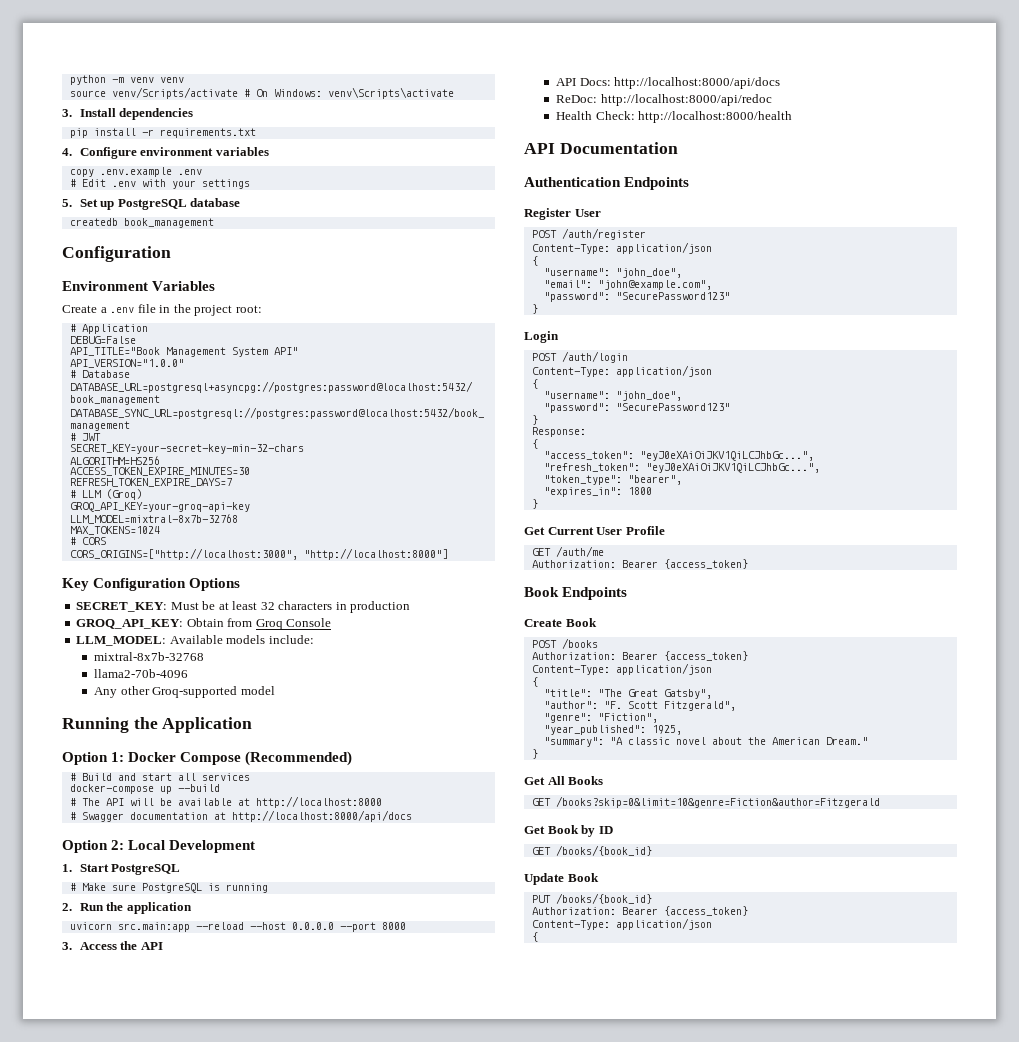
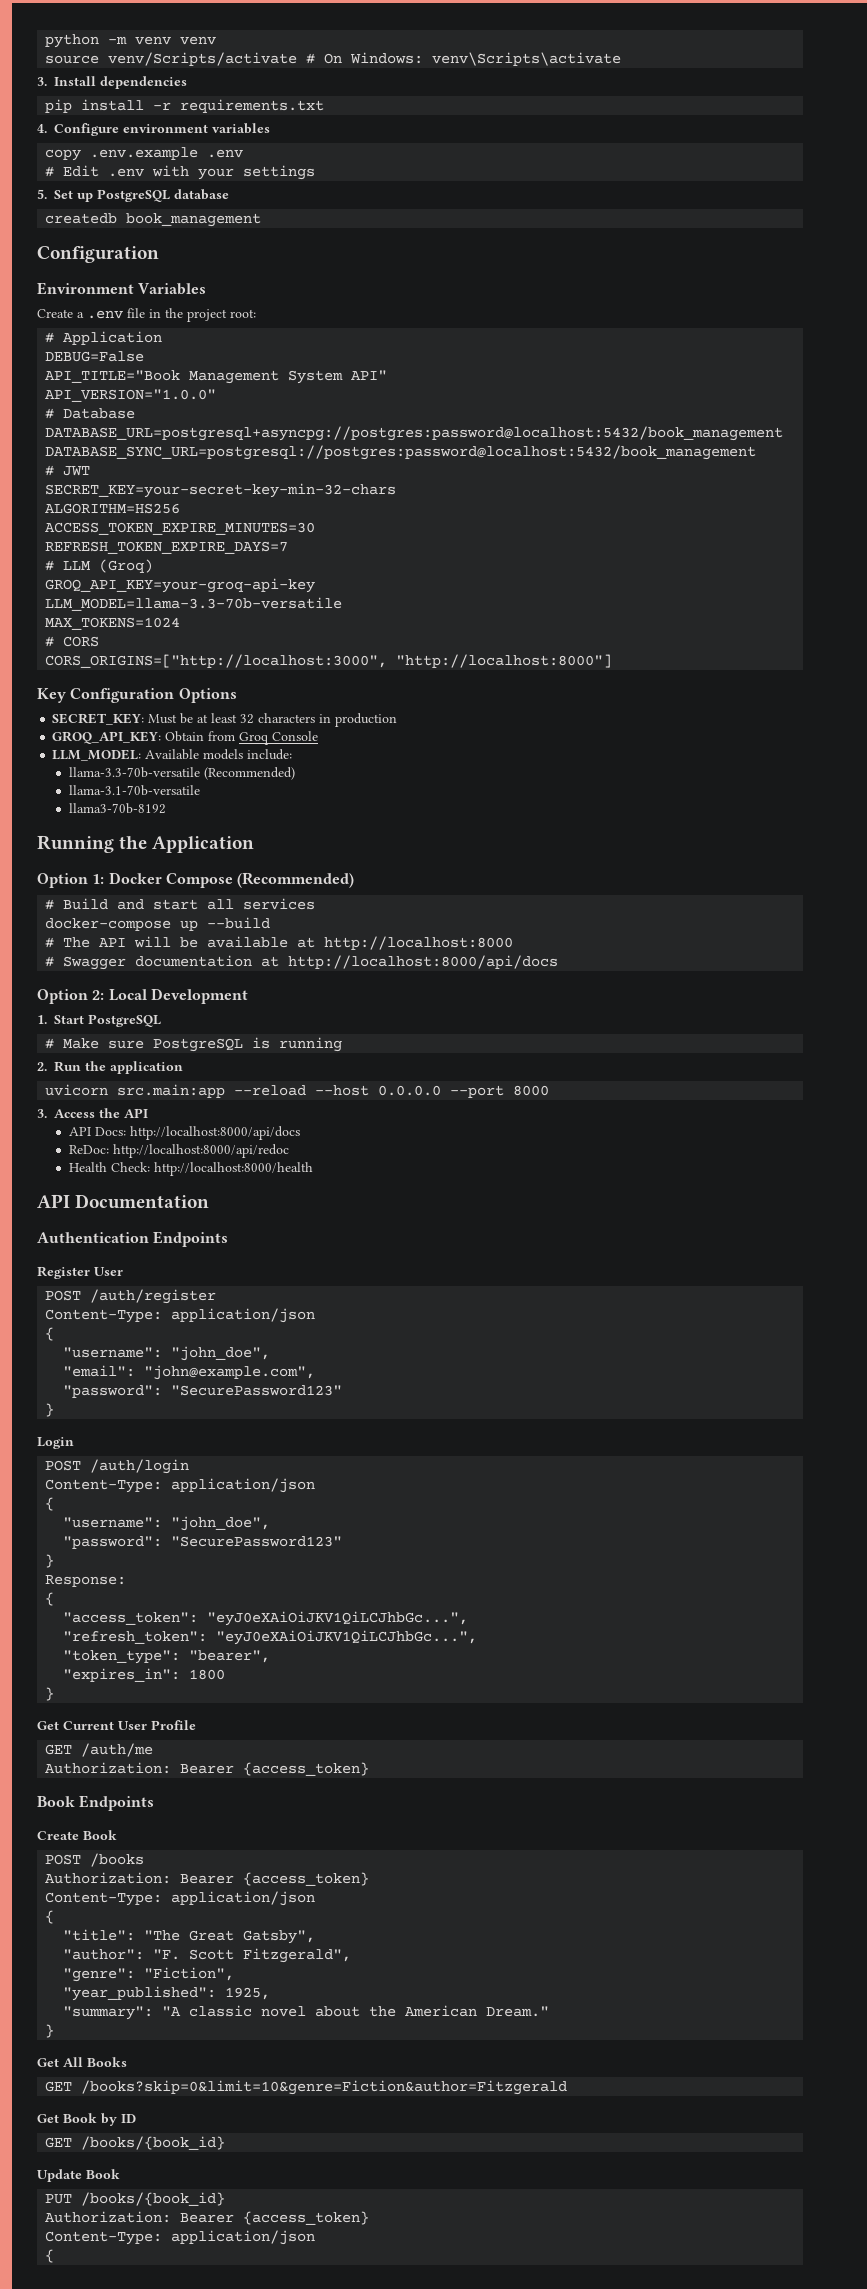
- LLM_MODEL=mixtral-8x7b-32768
+ LLM_MODEL=llama-3.3-70b-versatile
- mixtral-8x7b-32768
- llama2-70b-4096
- Any other Groq-supported model
+ llama-3.3-70b-versatile (Recommended)
+ llama-3.1-70b-versatile
+ llama3-70b-8192

